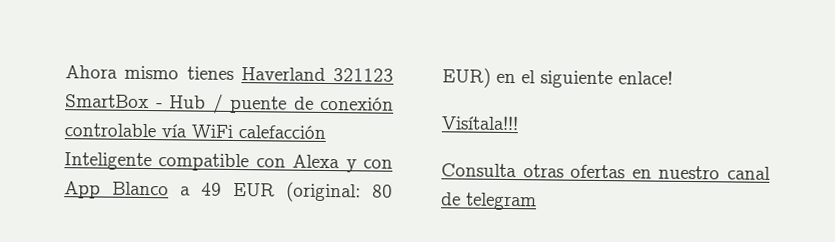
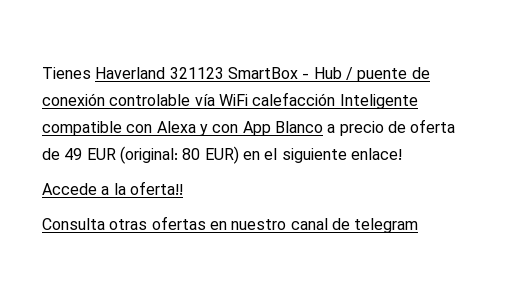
- Ahora mismo tienes Haverland 321123 SmartBox - Hub / puente de conexión controlable vía WiFi calefacción Inteligente compatible con Alexa y con App Blanco a 49 EUR (original: 80 EUR) en el siguiente enlace!
+ Tienes Haverland 321123 SmartBox - Hub / puente de conexión controlable vía WiFi calefacción Inteligente compatible con Alexa y con App Blanco a precio de oferta de 49 EUR (original: 80 EUR) en el siguiente enlace!
- Visítala!!!
+ Accede a la oferta!!

